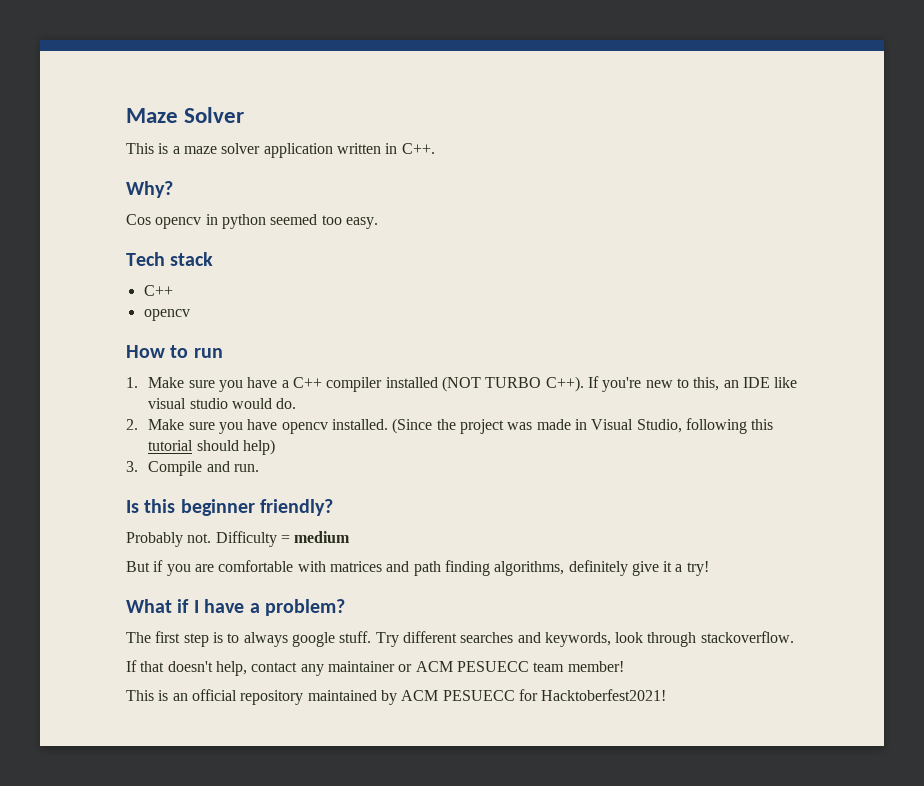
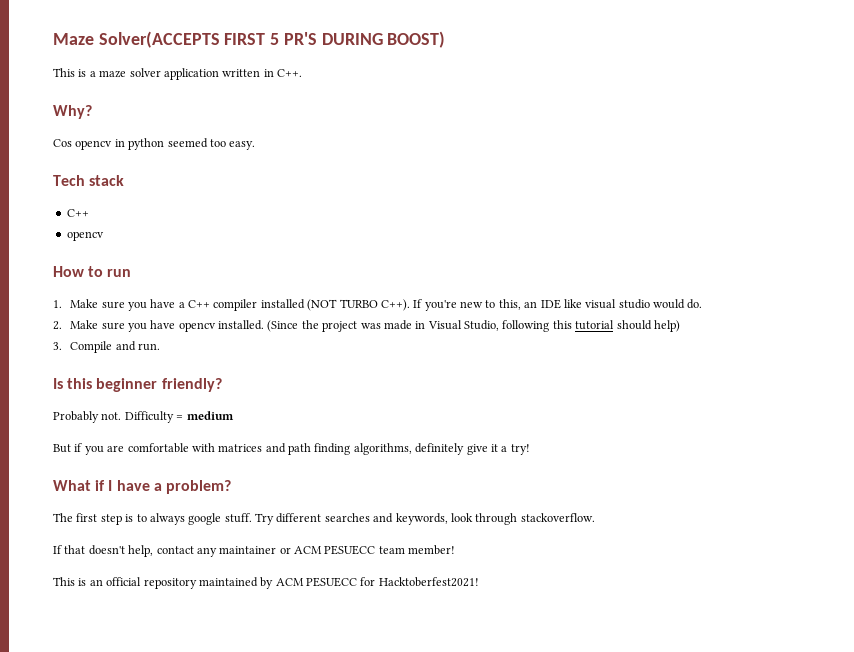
- Maze Solver
+ Maze Solver(ACCEPTS FIRST 5 PR'S DURING BOOST)

